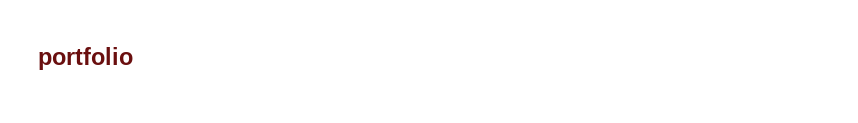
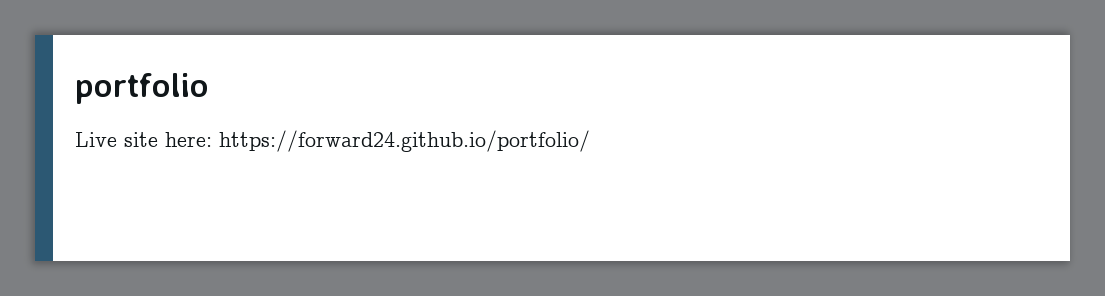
+ Live site here: https://forward24.github.io/portfolio/

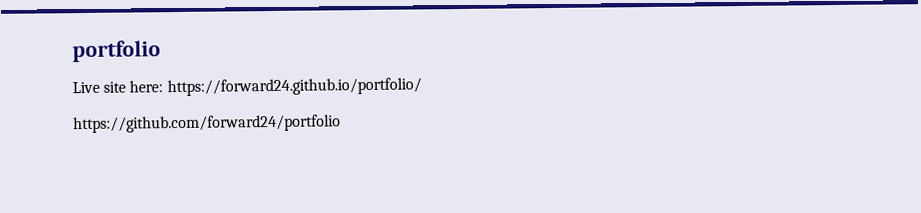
+ https://github.com/forward24/portfolio

